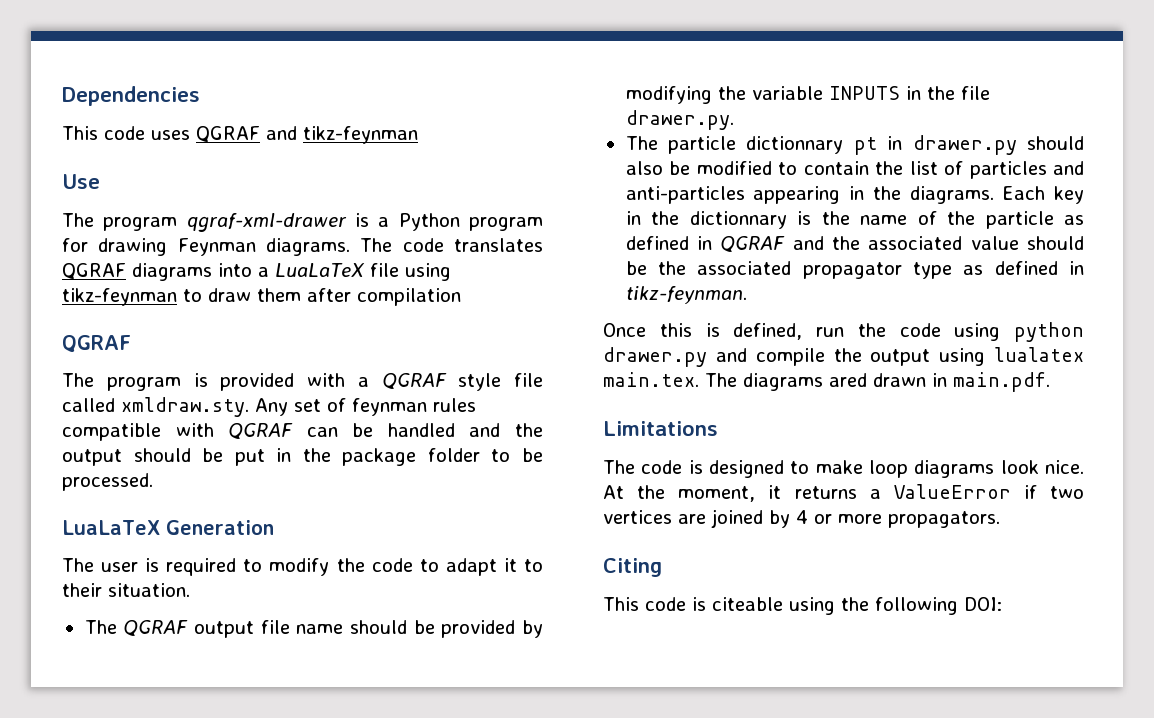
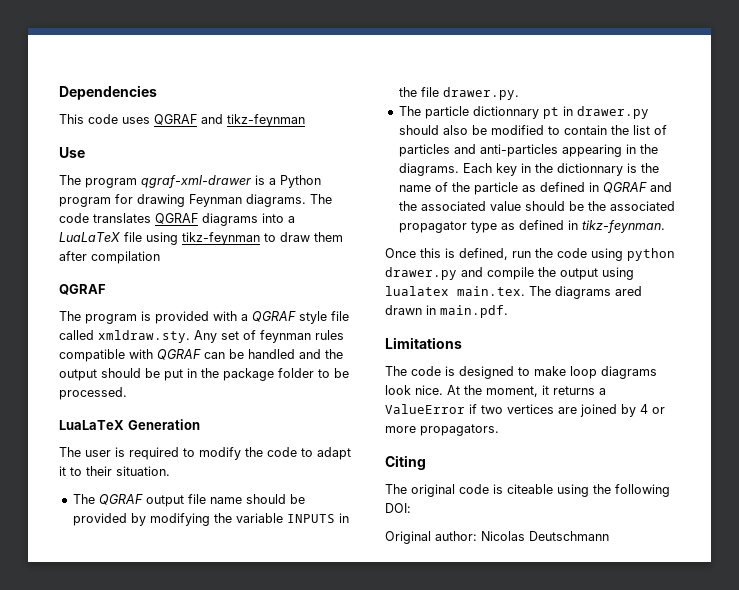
- This code is citeable using the following DOI:
+ The original code is citeable using the following DOI:
+ Original author: Nicolas Deutschmann

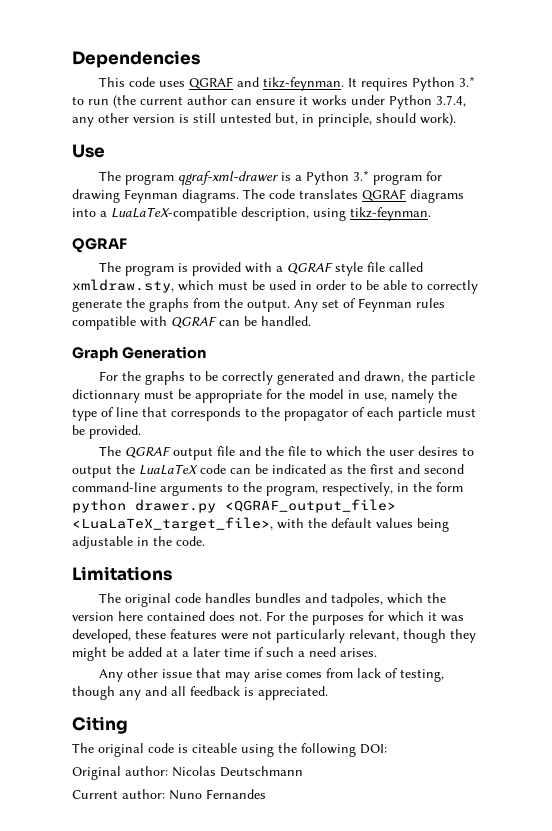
- This code uses QGRAF and tikz-feynman
+ This code uses QGRAF and tikz-feynman. It requires Python 3.* to run (the current author can ensure it works under Python 3.7.4, any other version is still untested but, in principle, should work).
- The program qgraf-xml-drawer is a Python program for drawing Feynman diagrams.
+ The program qgraf-xml-drawer is a Python 3.* program for drawing Feynman diagrams.
- The code translates QGRAF diagrams into a LuaLaTeX file using tikz-feynman to draw them after compilation
+ The code translates QGRAF diagrams into a LuaLaTeX-compatible description, using tikz-feynman.
- The program is provided with a QGRAF style file called xmldraw.sty. Any set of feynman rules compatible with QGRAF can be handled and the output should be put in the package folder to be processed.
- LuaLaTeX Generation
- The user is required to modify the code to adapt it to their situation.
- The QGRAF output file name should be provided by modifying the variable INPUTS in the file drawer.py.
- The particle dictionnary pt in drawer.py should also be modified to contain the list of particles and anti-particles appearing in the diagrams. Each key in the dictionnary is the name of the particle as defined in QGRAF and the associated value should be the associated propagator type as defined in tikz-feynman.
- Once this is defined, run the code using python drawer.py and compile the output using lualatex main.tex. The diagrams ared drawn in main.pdf.
+ The program is provided with a QGRAF style file called xmldraw.sty, which must be used in order to be able to correctly generate the graphs from the output. Any set of Feynman rules compatible with QGRAF can be handled.
+ Graph Generation
+ For the graphs to be correctly generated and drawn, the particle dictionnary must be appropriate for the model in use, namely the type of line that corresponds to the propagator of each particle must be provided.
+ The QGRAF output file and the file to which the user desires to output the LuaLaTeX code can be indicated as the first and second command-line arguments to the program, respectively, in the form python drawer.py <QGRAF_output_file> <LuaLaTeX_target_file>, with the default values being adjustable in the code.
  Limitations
- The code is designed to make loop diagrams look nice. At the moment, it returns a ValueError if two vertices are joined by 4 or more propagators.
+ The original code handles bundles and tadpoles, which the version here contained does not. For the purposes for which it was developed, these features were not particularly relevant, though they might be added at a later time if such a need arises.
+ Any other issue that may arise comes from lack of testing, though any and all feedback is appreciated.
+ Current author: Nuno Fernandes

